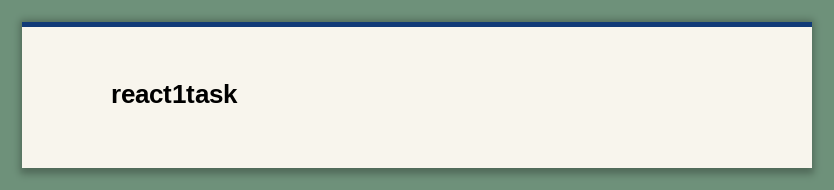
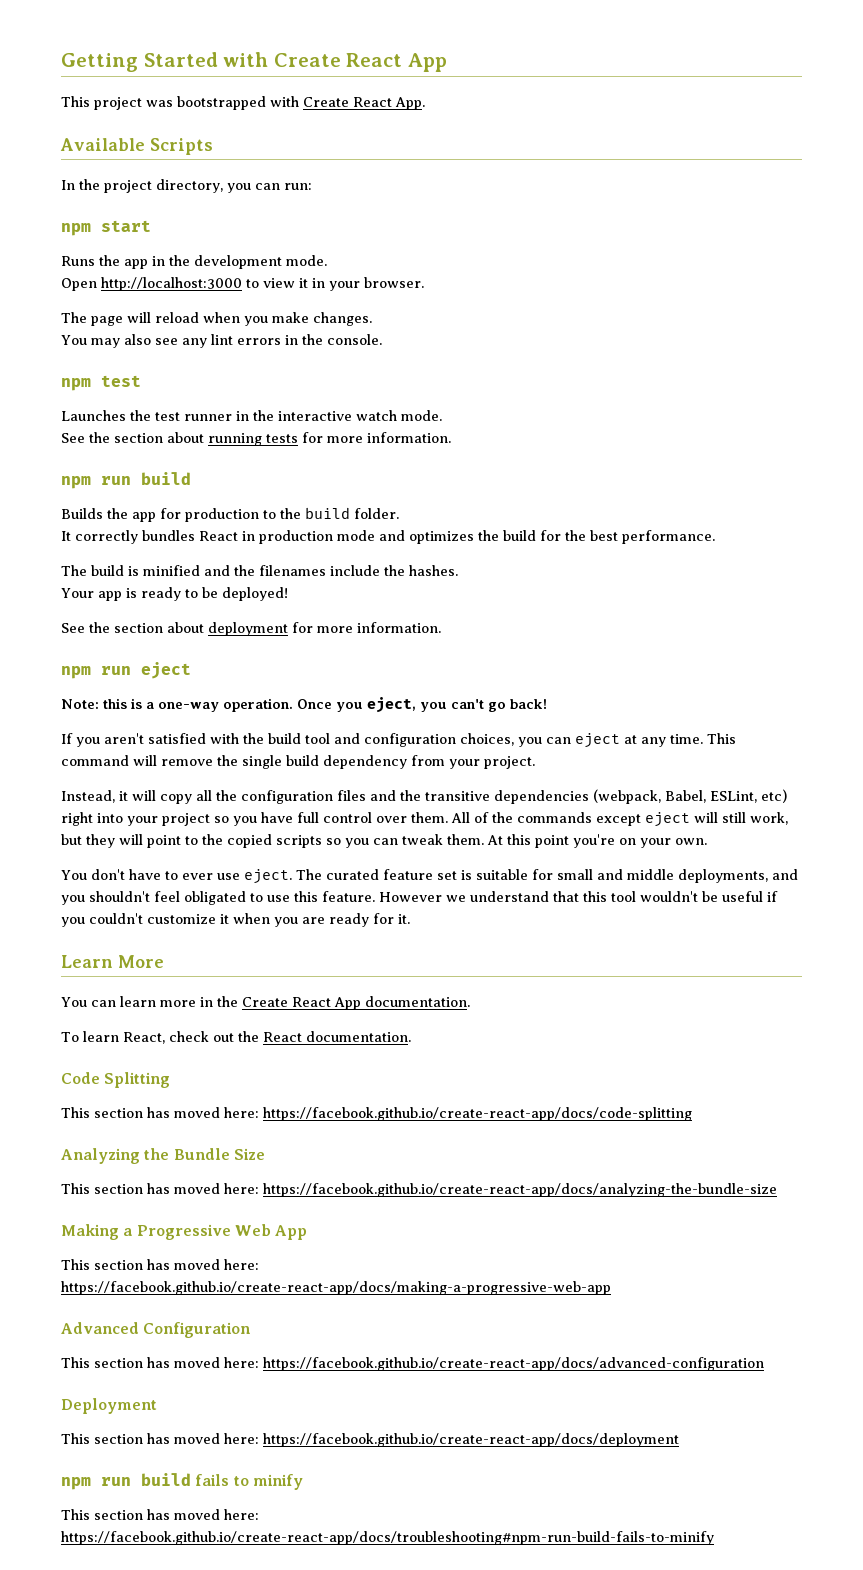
- react1task
+ Getting Started with Create React App
+ This project was bootstrapped with Create React App.
+ Available Scripts
+ In the project directory, you can run:
+ npm start
+ Runs the app in the development mode.
+ Open http://localhost:3000 to view it in your browser.
+ The page will reload when you make changes.
+ You may also see any lint errors in the console.
+ npm test
+ Launches the test runner in the interactive watch mode.
+ See the section about running tests for more information.
+ npm run build
+ Builds the app for production to the build folder.
+ It correctly bundles React in production mode and optimizes the build for the best performance.
+ The build is minified and the filenames include the hashes.
+ Your app is ready to be deployed!
+ See the section about deployment for more information.
+ npm run eject
+ Note: this is a one-way operation. Once you eject, you can't go back!
+ If you aren't satisfied with the build tool and configuration choices, you can eject at any time. This command will remove the single build dependency from your project.
+ Instead, it will copy all the configuration files and the transitive dependencies (webpack, Babel, ESLint, etc) right into your project so you have full control over them. All of the commands except eject will still work, but they will point to the copied scripts so you can tweak them. At this point you're on your own.
+ You don't have to ever use eject. The curated feature set is suitable for small and middle deployments, and you shouldn't feel obligated to use this feature. However we understand that this tool wouldn't be useful if you couldn't customize it when you are ready for it.
+ Learn More
+ You can learn more in the Create React App documentation.
+ To learn React, check out the React documentation.
+ Code Splitting
+ This section has moved here: https://facebook.github.io/create-react-app/docs/code-splitting
+ Analyzing the Bundle Size
+ This section has moved here: https://facebook.github.io/create-react-app/docs/analyzing-the-bundle-size
+ Making a Progressive Web App
+ This section has moved here: https://facebook.github.io/create-react-app/docs/making-a-progressive-web-app
+ Advanced Configuration
+ This section has moved here: https://facebook.github.io/create-react-app/docs/advanced-configuration
+ Deployment
+ This section has moved here: https://facebook.github.io/create-react-app/docs/deployment
+ npm run build fails to minify
+ This section has moved here: https://facebook.github.io/create-react-app/docs/troubleshooting#npm-run-build-fails-to-minify

